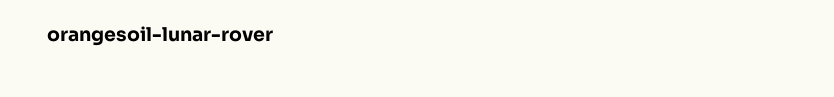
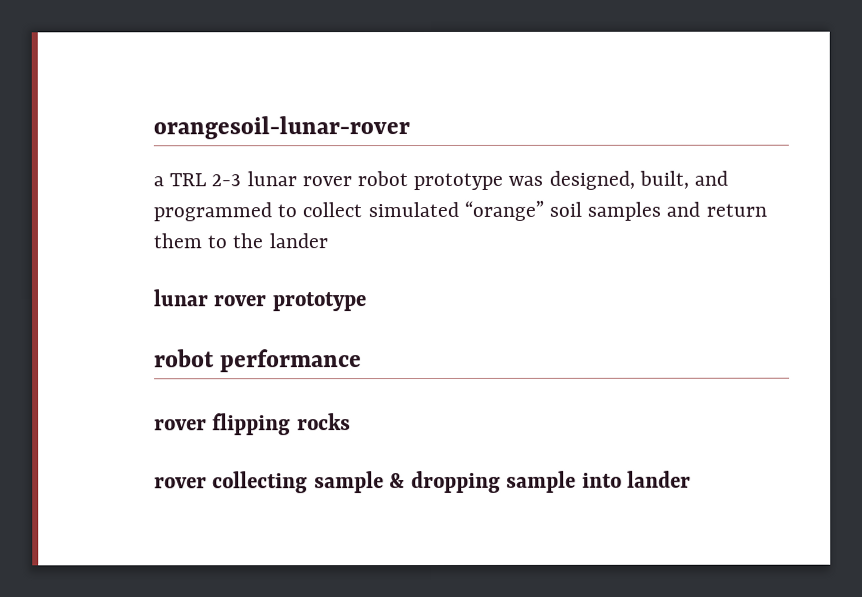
+ a TRL 2-3 lunar rover robot prototype was designed, built, and programmed to collect simulated “orange” soil samples and return them to the lander
+ lunar rover prototype
+ robot performance
+ rover flipping rocks
+ rover collecting sample & dropping sample into lander

